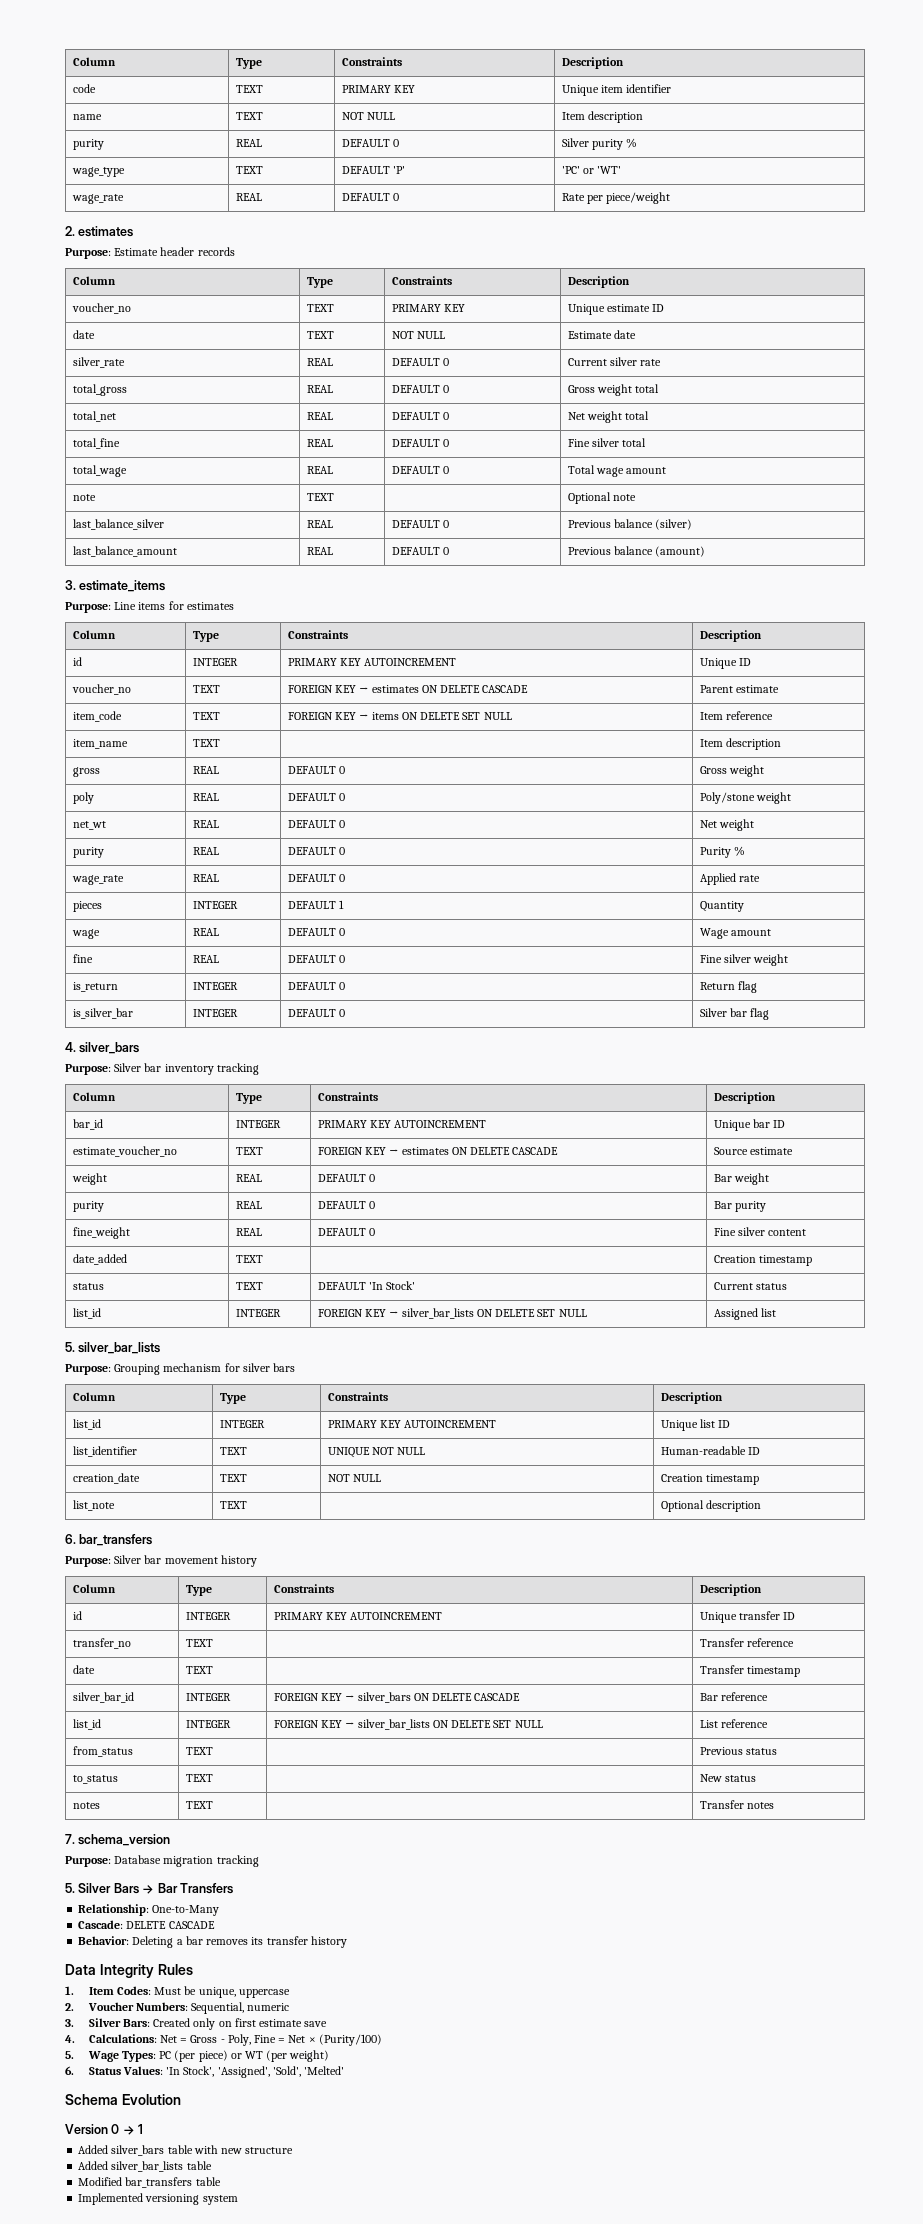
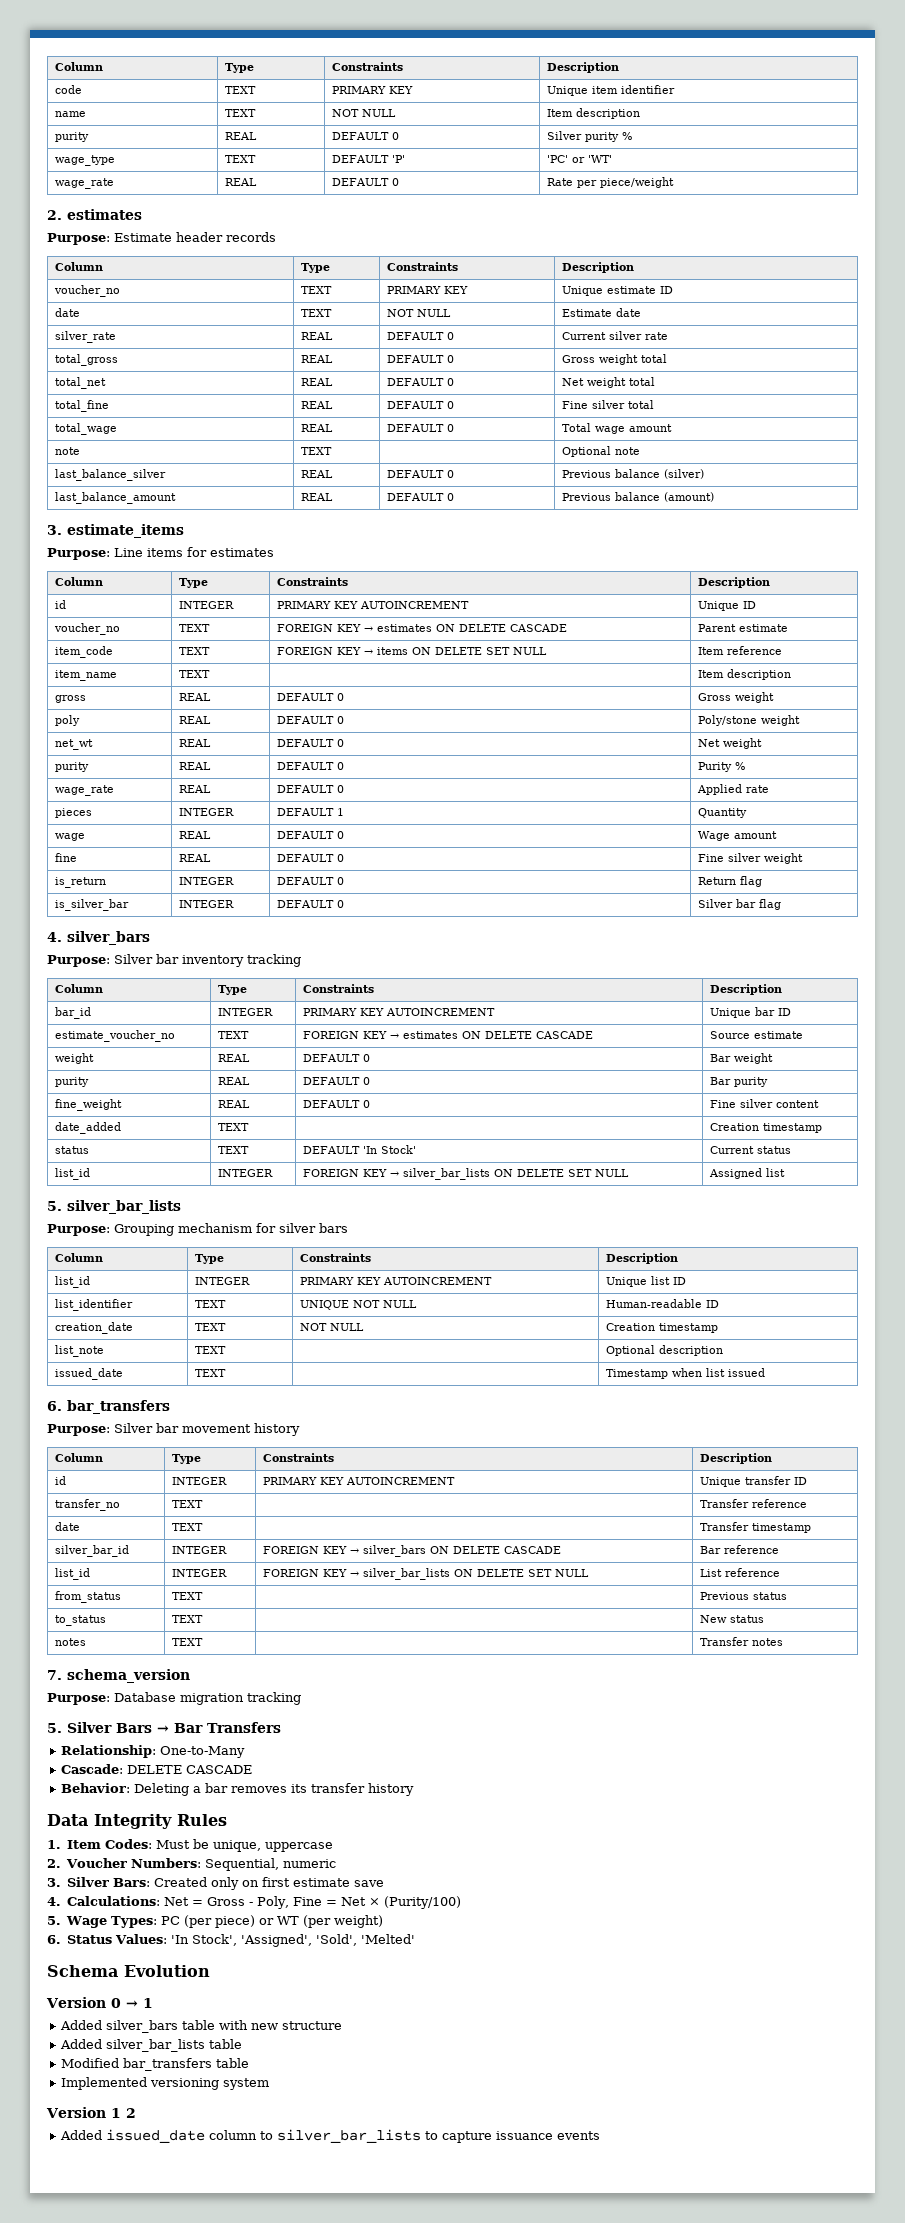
+ issued_date | TEXT | | Timestamp when list issued
+ Version 1 2
+ Added issued_date column to silver_bar_lists to capture issuance events

